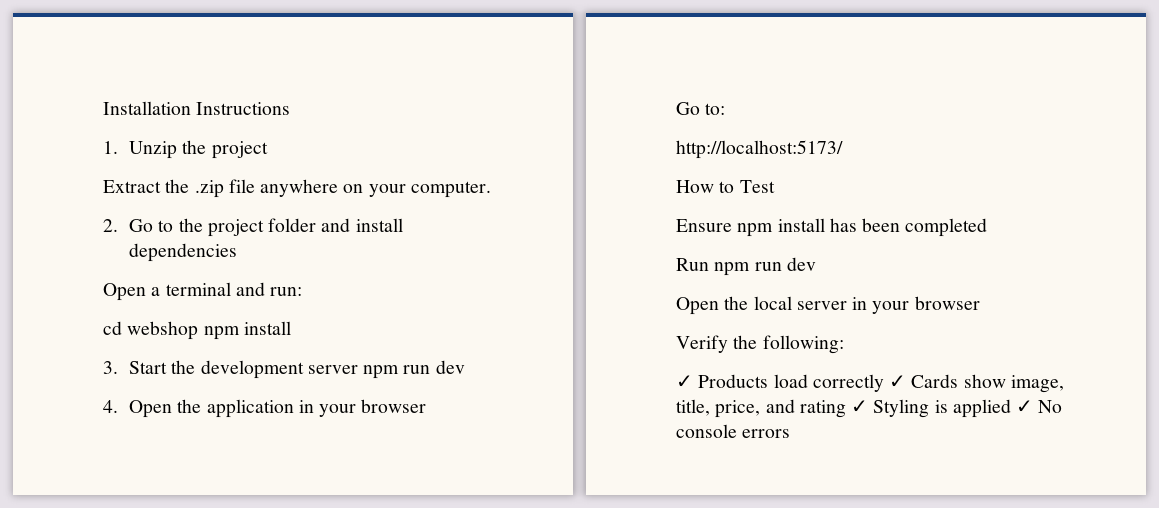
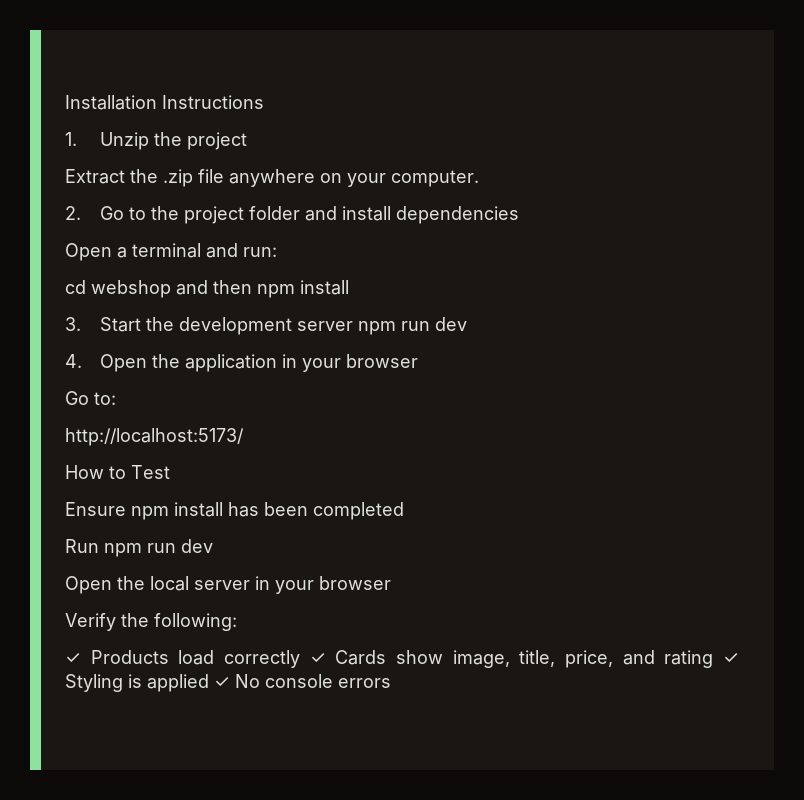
- cd webshop npm install
+ cd webshop and then npm install

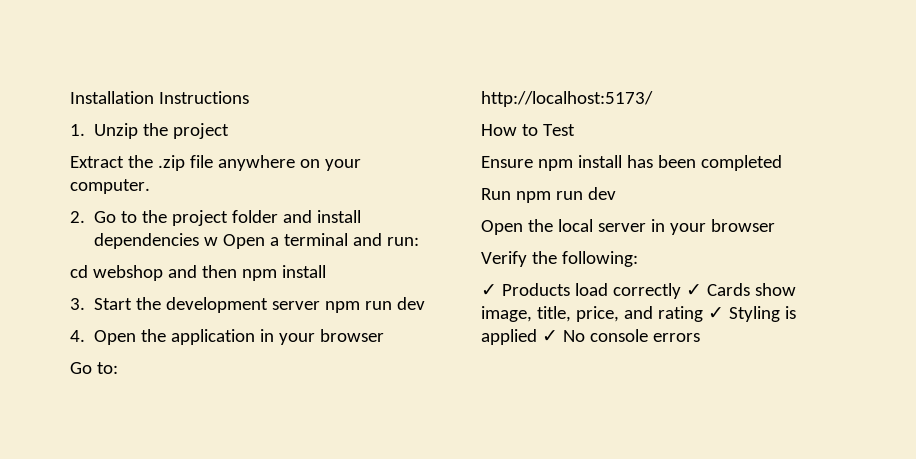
- 2. Go to the project folder and install dependencies
- Open a terminal and run:
+ 2. Go to the project folder and install dependencies w Open a terminal and run:

